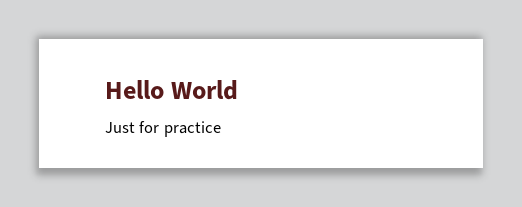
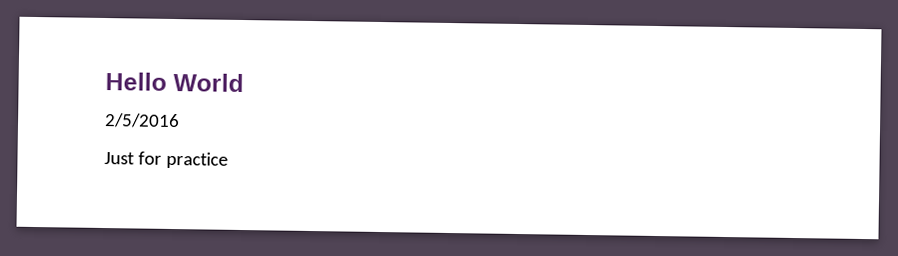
+ 2/5/2016

